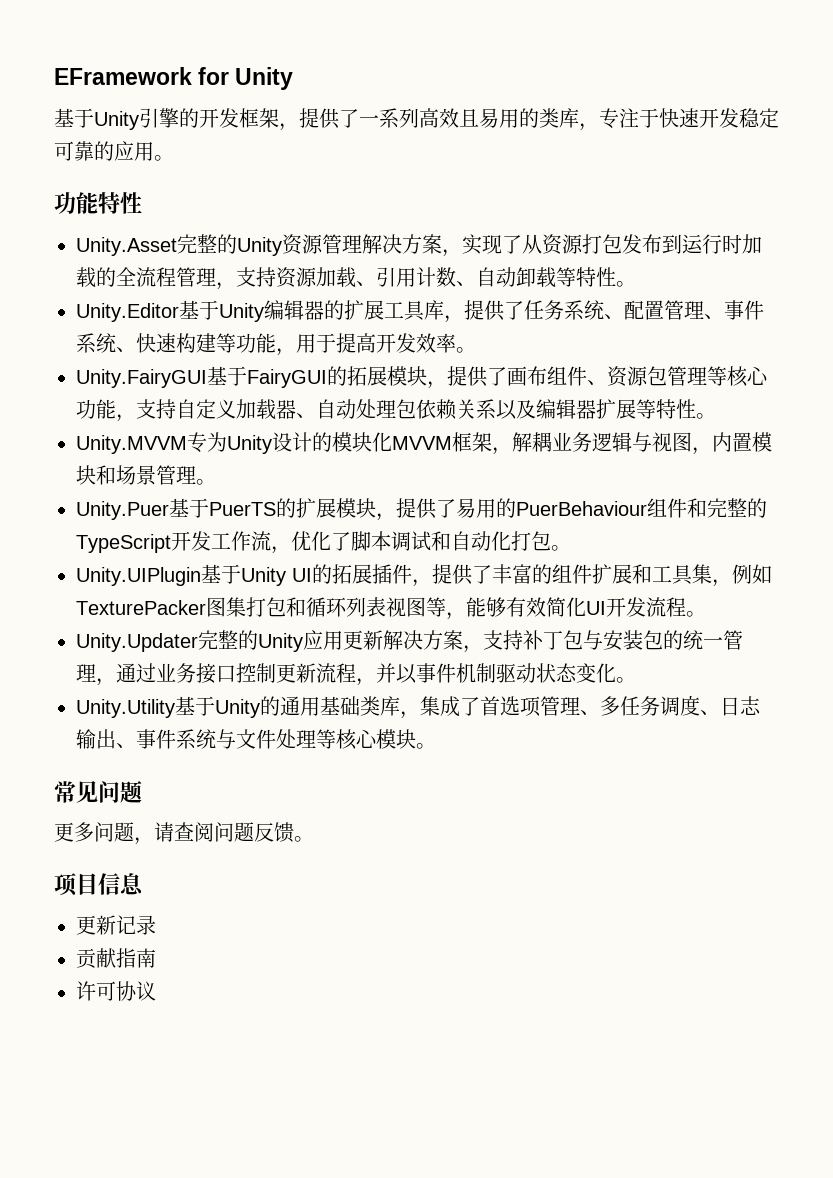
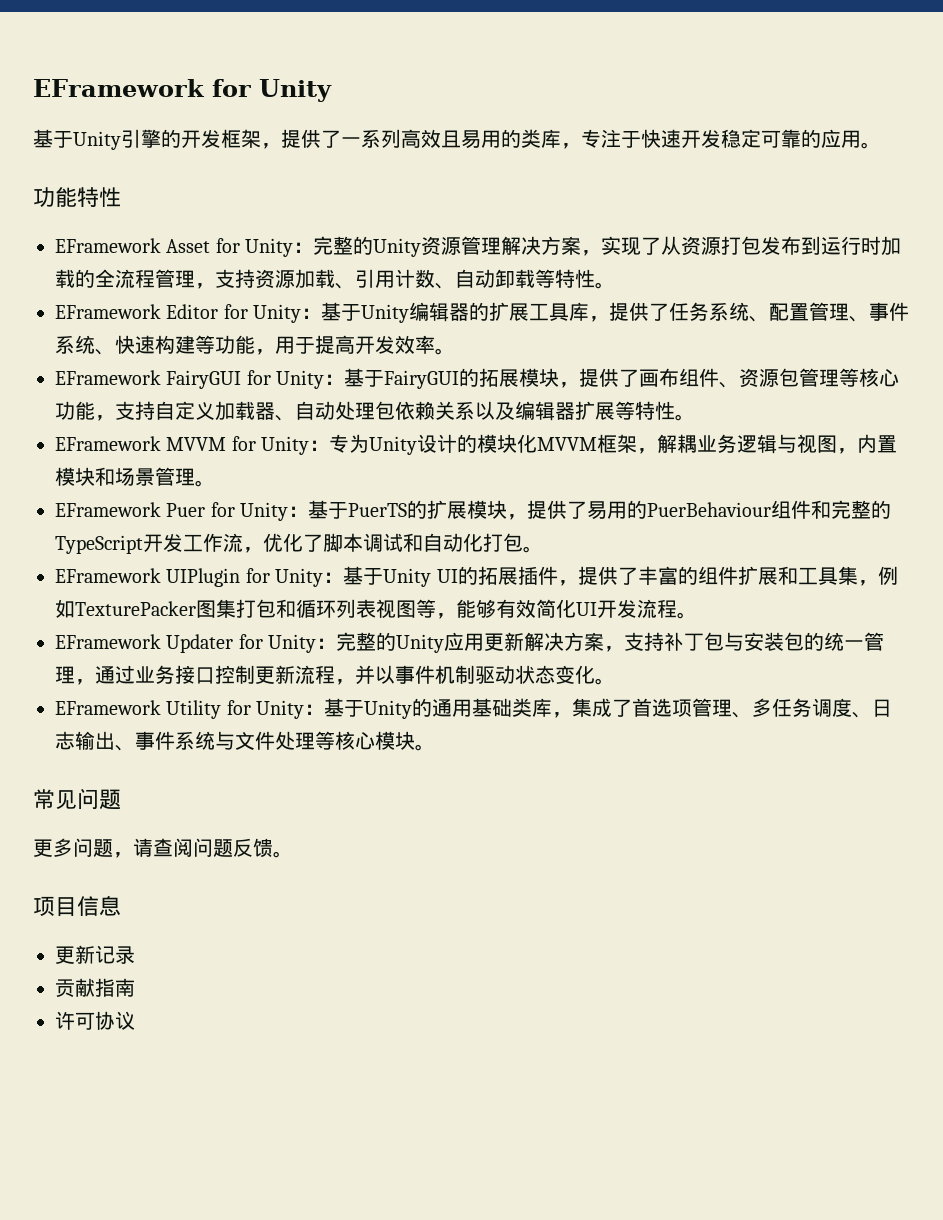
- Unity.Asset完整的Unity资源管理解决方案，实现了从资源打包发布到运行时加载的全流程管理，支持资源加载、引用计数、自动卸载等特性。
+ EFramework Asset for Unity：完整的Unity资源管理解决方案，实现了从资源打包发布到运行时加载的全流程管理，支持资源加载、引用计数、自动卸载等特性。
- Unity.Editor基于Unity编辑器的扩展工具库，提供了任务系统、配置管理、事件系统、快速构建等功能，用于提高开发效率。
+ EFramework Editor for Unity：基于Unity编辑器的扩展工具库，提供了任务系统、配置管理、事件系统、快速构建等功能，用于提高开发效率。
- Unity.FairyGUI基于FairyGUI的拓展模块，提供了画布组件、资源包管理等核心功能，支持自定义加载器、自动处理包依赖关系以及编辑器扩展等特性。
+ EFramework FairyGUI for Unity：基于FairyGUI的拓展模块，提供了画布组件、资源包管理等核心功能，支持自定义加载器、自动处理包依赖关系以及编辑器扩展等特性。
- Unity.MVVM专为Unity设计的模块化MVVM框架，解耦业务逻辑与视图，内置模块和场景管理。
+ EFramework MVVM for Unity：专为Unity设计的模块化MVVM框架，解耦业务逻辑与视图，内置模块和场景管理。
- Unity.Puer基于PuerTS的扩展模块，提供了易用的PuerBehaviour组件和完整的TypeScript开发工作流，优化了脚本调试和自动化打包。
+ EFramework Puer for Unity：基于PuerTS的扩展模块，提供了易用的PuerBehaviour组件和完整的TypeScript开发工作流，优化了脚本调试和自动化打包。
- Unity.UIPlugin基于Unity UI的拓展插件，提供了丰富的组件扩展和工具集，例如TexturePacker图集打包和循环列表视图等，能够有效简化UI开发流程。
+ EFramework UIPlugin for Unity：基于Unity UI的拓展插件，提供了丰富的组件扩展和工具集，例如TexturePacker图集打包和循环列表视图等，能够有效简化UI开发流程。
- Unity.Updater完整的Unity应用更新解决方案，支持补丁包与安装包的统一管理，通过业务接口控制更新流程，并以事件机制驱动状态变化。
+ EFramework Updater for Unity：完整的Unity应用更新解决方案，支持补丁包与安装包的统一管理，通过业务接口控制更新流程，并以事件机制驱动状态变化。
- Unity.Utility基于Unity的通用基础类库，集成了首选项管理、多任务调度、日志输出、事件系统与文件处理等核心模块。
+ EFramework Utility for Unity：基于Unity的通用基础类库，集成了首选项管理、多任务调度、日志输出、事件系统与文件处理等核心模块。

